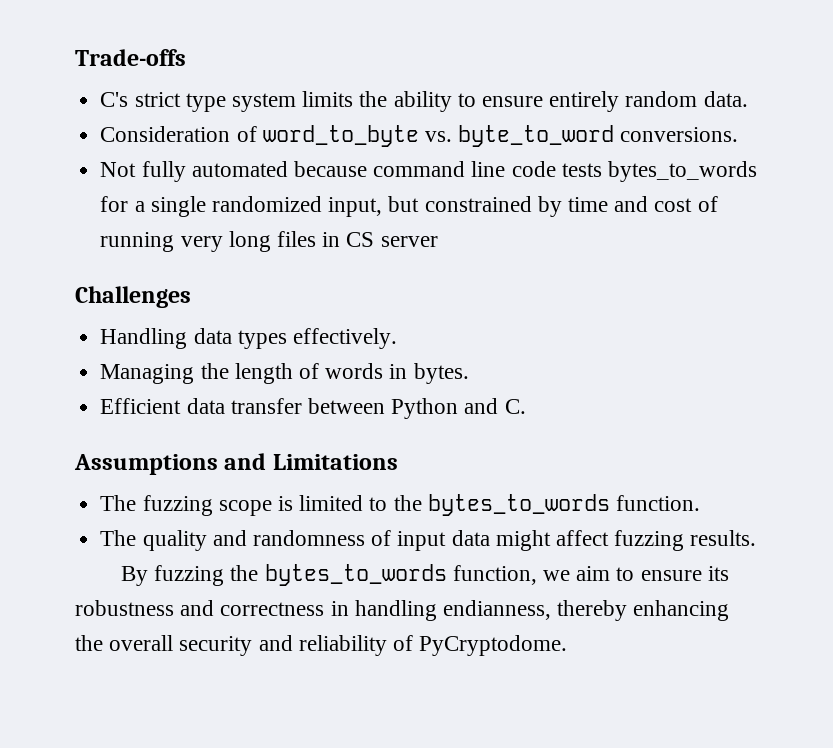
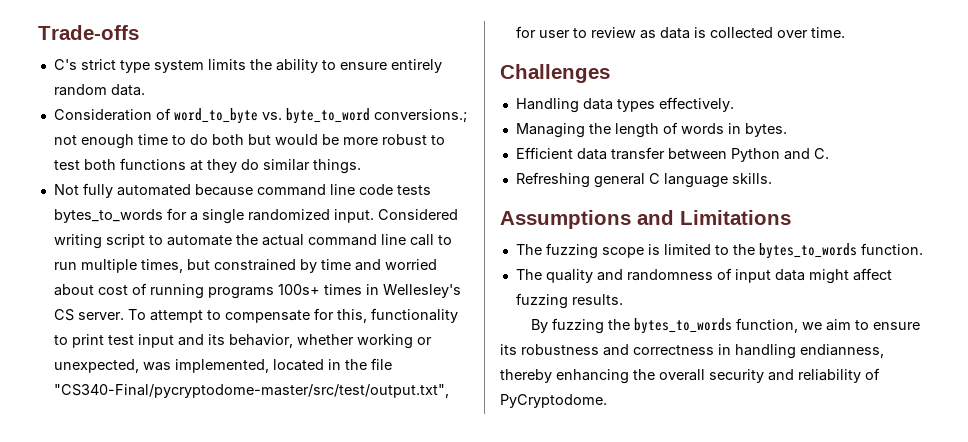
- Consideration of word_to_byte vs. byte_to_word conversions.
+ Consideration of word_to_byte vs. byte_to_word conversions.; not enough time to do both but would be more robust to test both functions at they do similar things.
- Not fully automated because command line code tests bytes_to_words for a single randomized input, but constrained by time and cost of running very long files in CS server
+ Not fully automated because command line code tests bytes_to_words for a single randomized input. Considered writing script to automate the actual command line call to run multiple times, but constrained by time and worried about cost of running programs 100s+ times in Wellesley's CS server. To attempt to compensate for this, functionality to print test input and its behavior, whether working or unexpected, was implemented, located in the file "CS340-Final/pycryptodome-master/src/test/output.txt", for user to review as data is collected over time.
+ Refreshing general C language skills.

